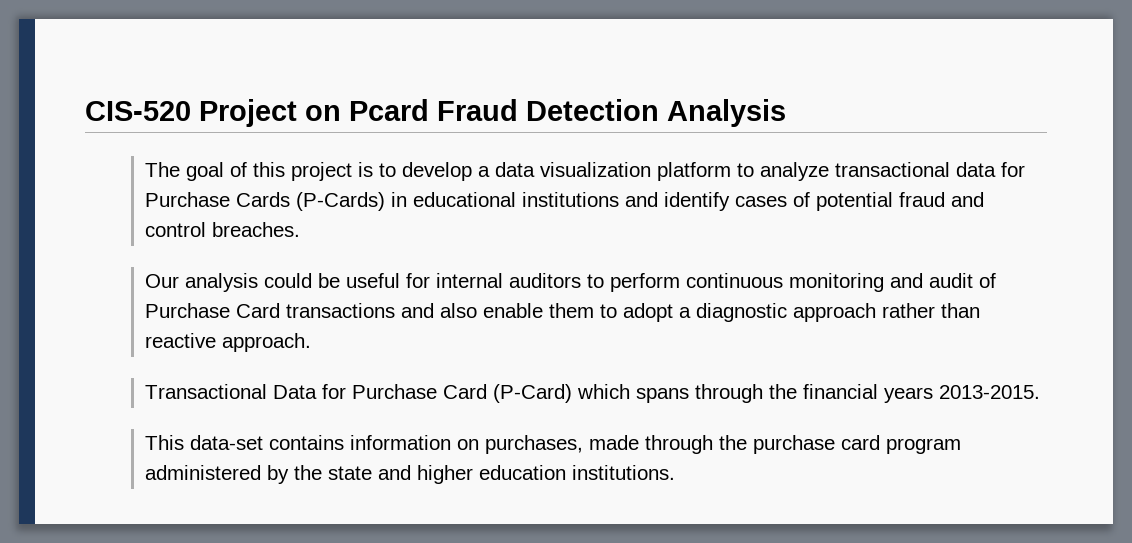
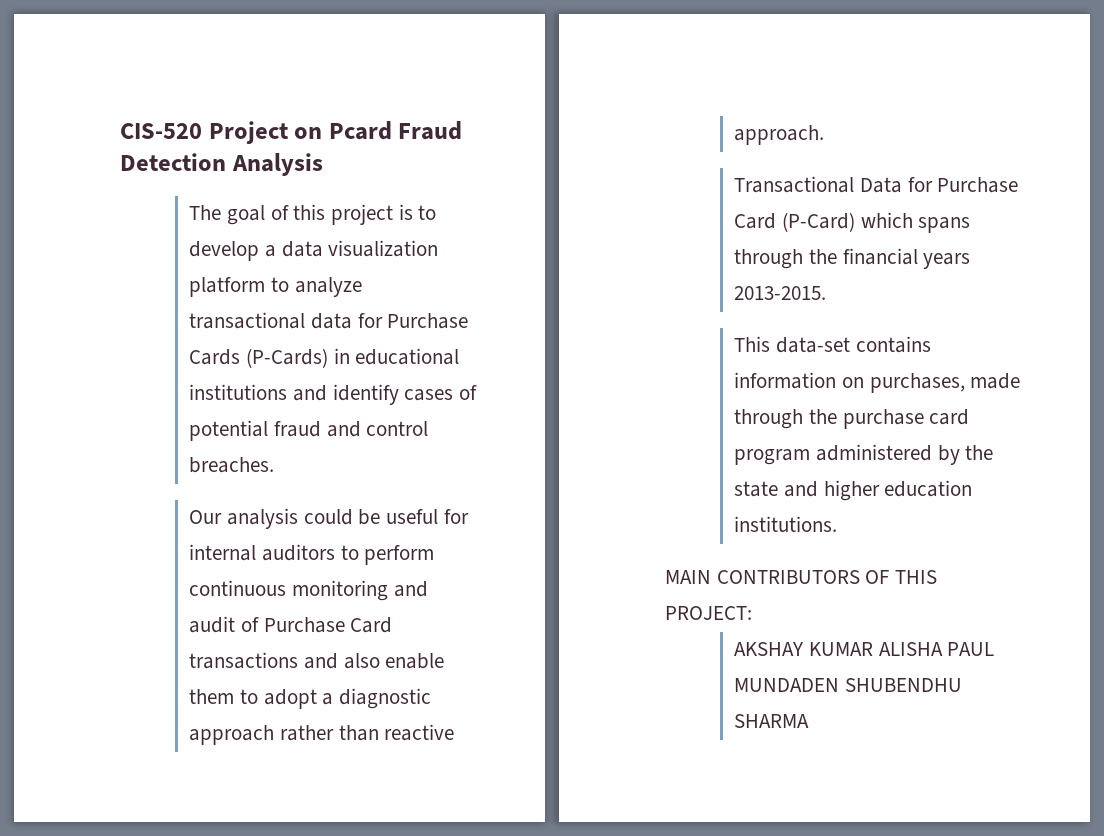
+ MAIN CONTRIBUTORS OF THIS PROJECT:
+ AKSHAY KUMAR ALISHA PAUL MUNDADEN SHUBENDHU SHARMA

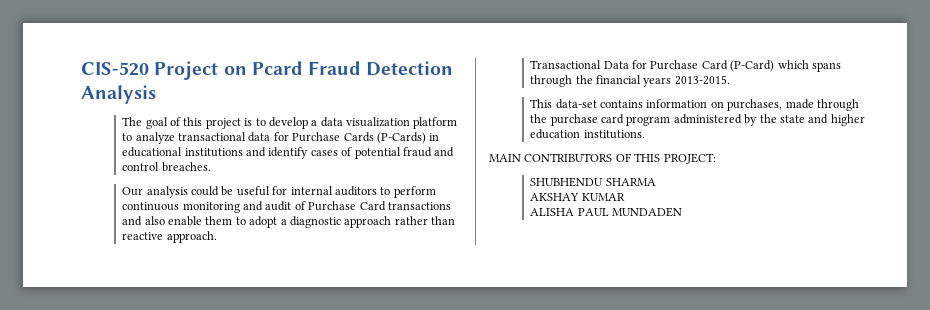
+ SHUBHENDU SHARMA
- AKSHAY KUMAR ALISHA PAUL MUNDADEN SHUBENDHU SHARMA
+ AKSHAY KUMAR
+ ALISHA PAUL MUNDADEN

